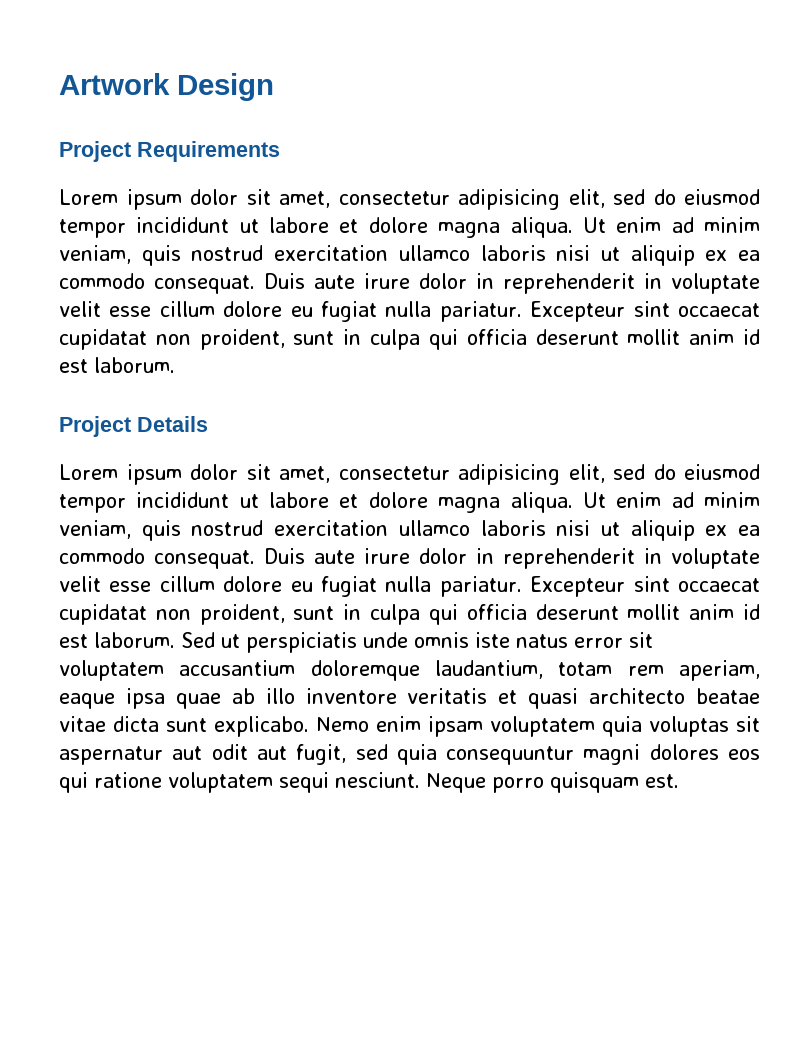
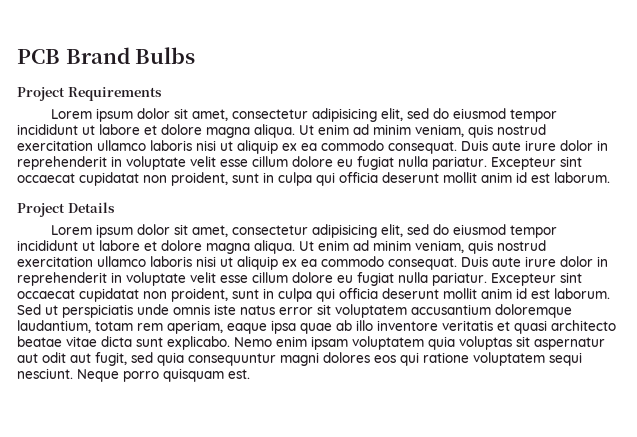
- Artwork Design
+ PCB Brand Bulbs

